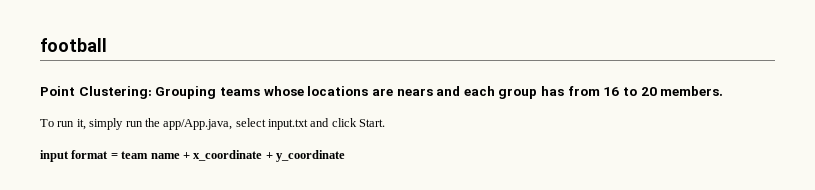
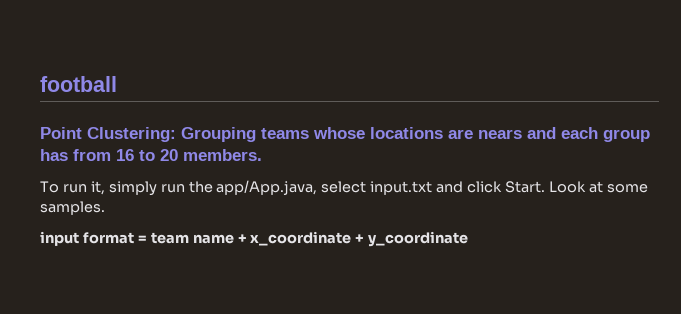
+ Look at some samples.

